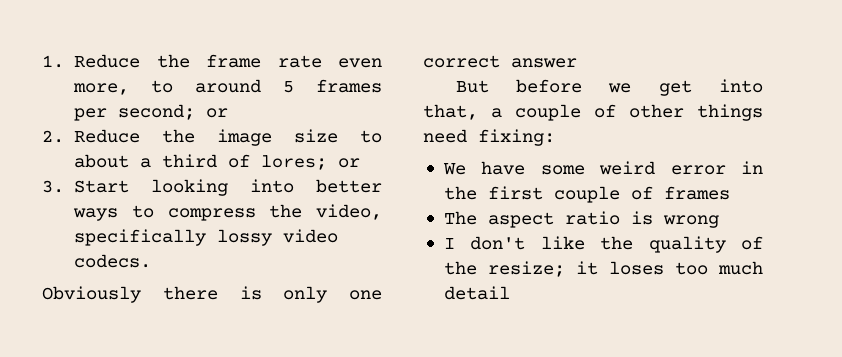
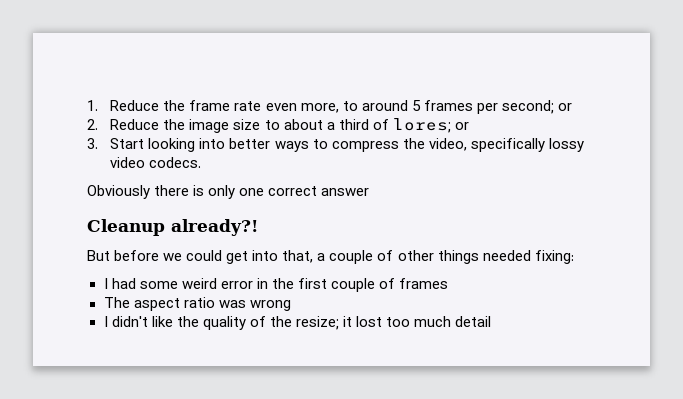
+ Cleanup already?!
- But before we get into that, a couple of other things need fixing:
+ But before we could get into that, a couple of other things needed fixing:
- We have some weird error in the first couple of frames
+ I had some weird error in the first couple of frames
- The aspect ratio is wrong
+ The aspect ratio was wrong
- I don't like the quality of the resize; it loses too much detail
+ I didn't like the quality of the resize; it lost too much detail

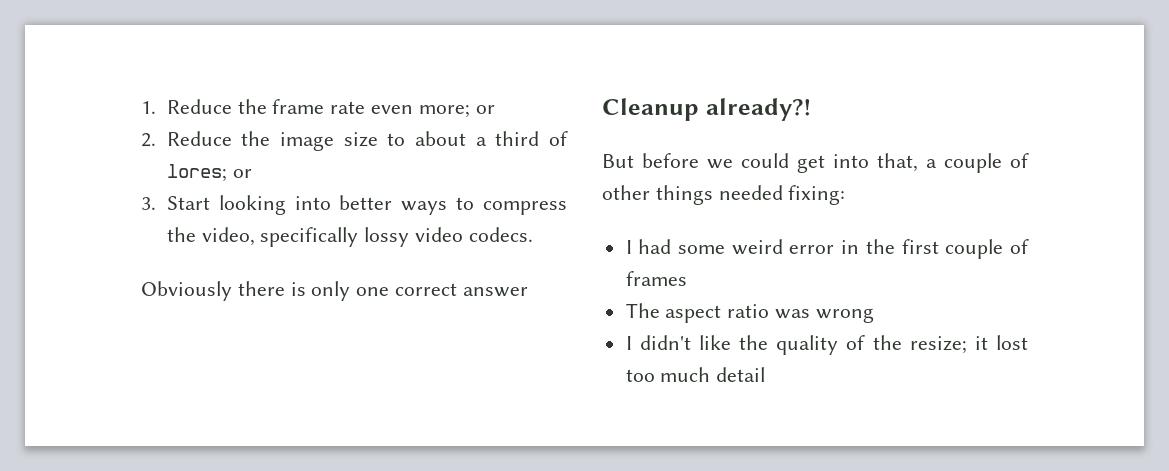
- 1. Reduce the frame rate even more, to around 5 frames per second; or
+ 1. Reduce the frame rate even more; or

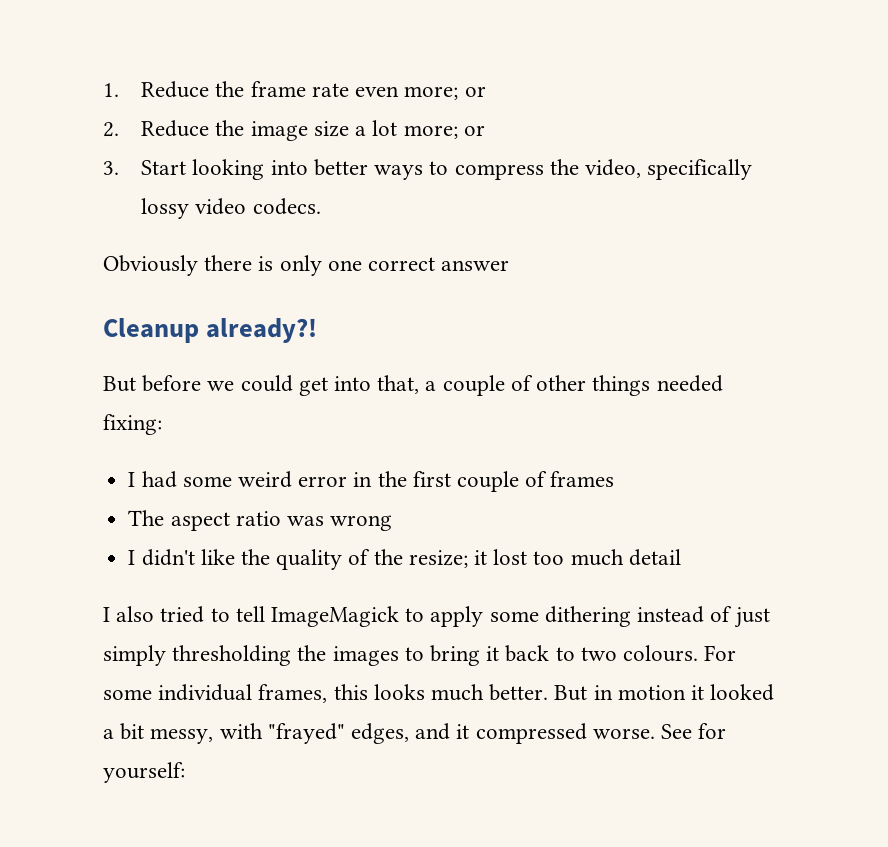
- 2. Reduce the image size to about a third of lores; or
+ 2. Reduce the image size a lot more; or
+ I also tried to tell ImageMagick to apply some dithering instead of just simply thresholding the images to bring it back to two colours. For some individual frames, this looks much better. But in motion it looked a bit messy, with "frayed" edges, and it compressed worse. See for yourself:

